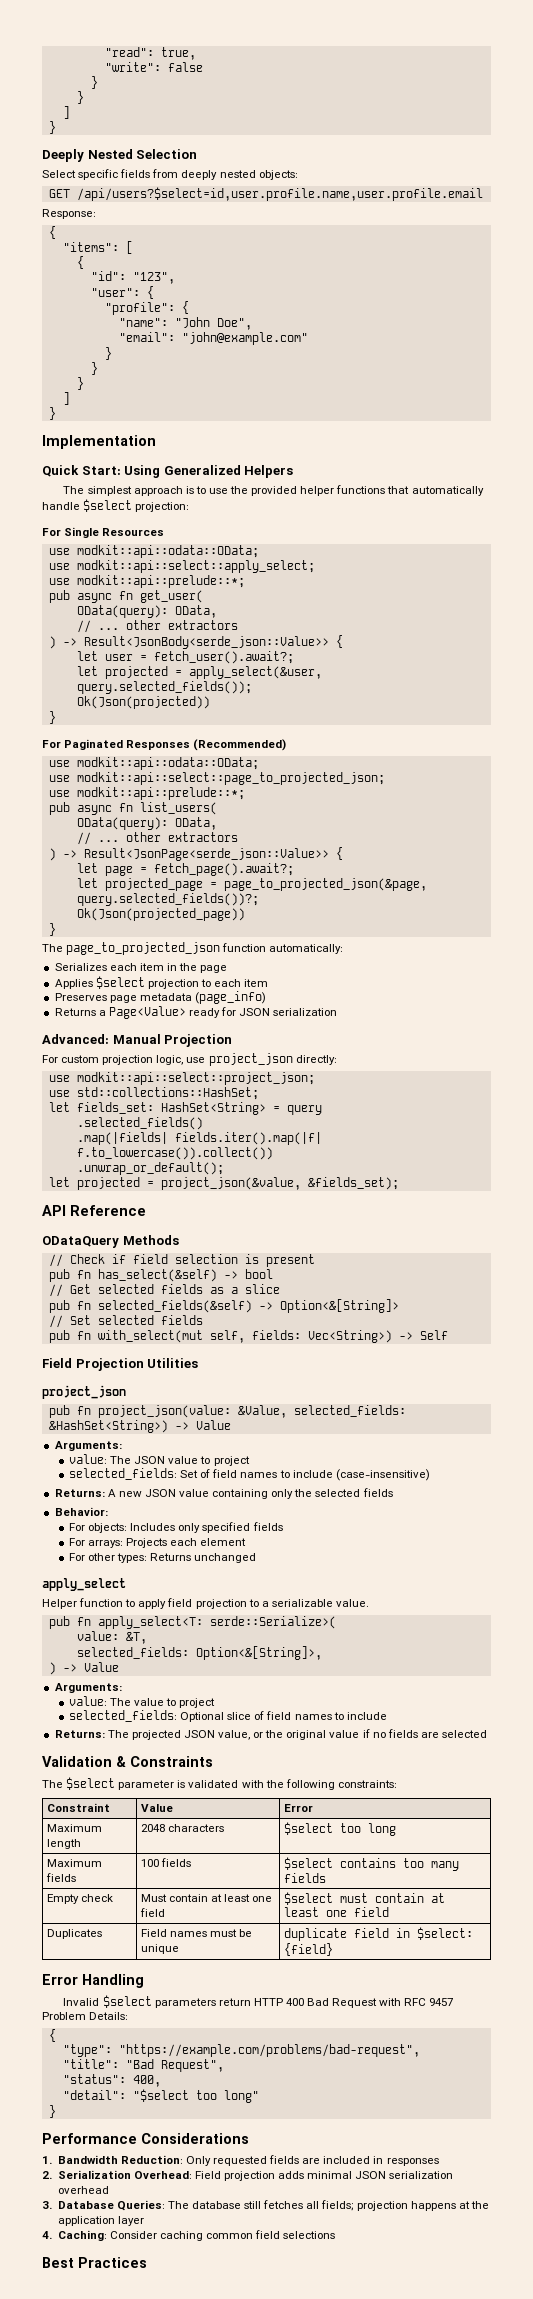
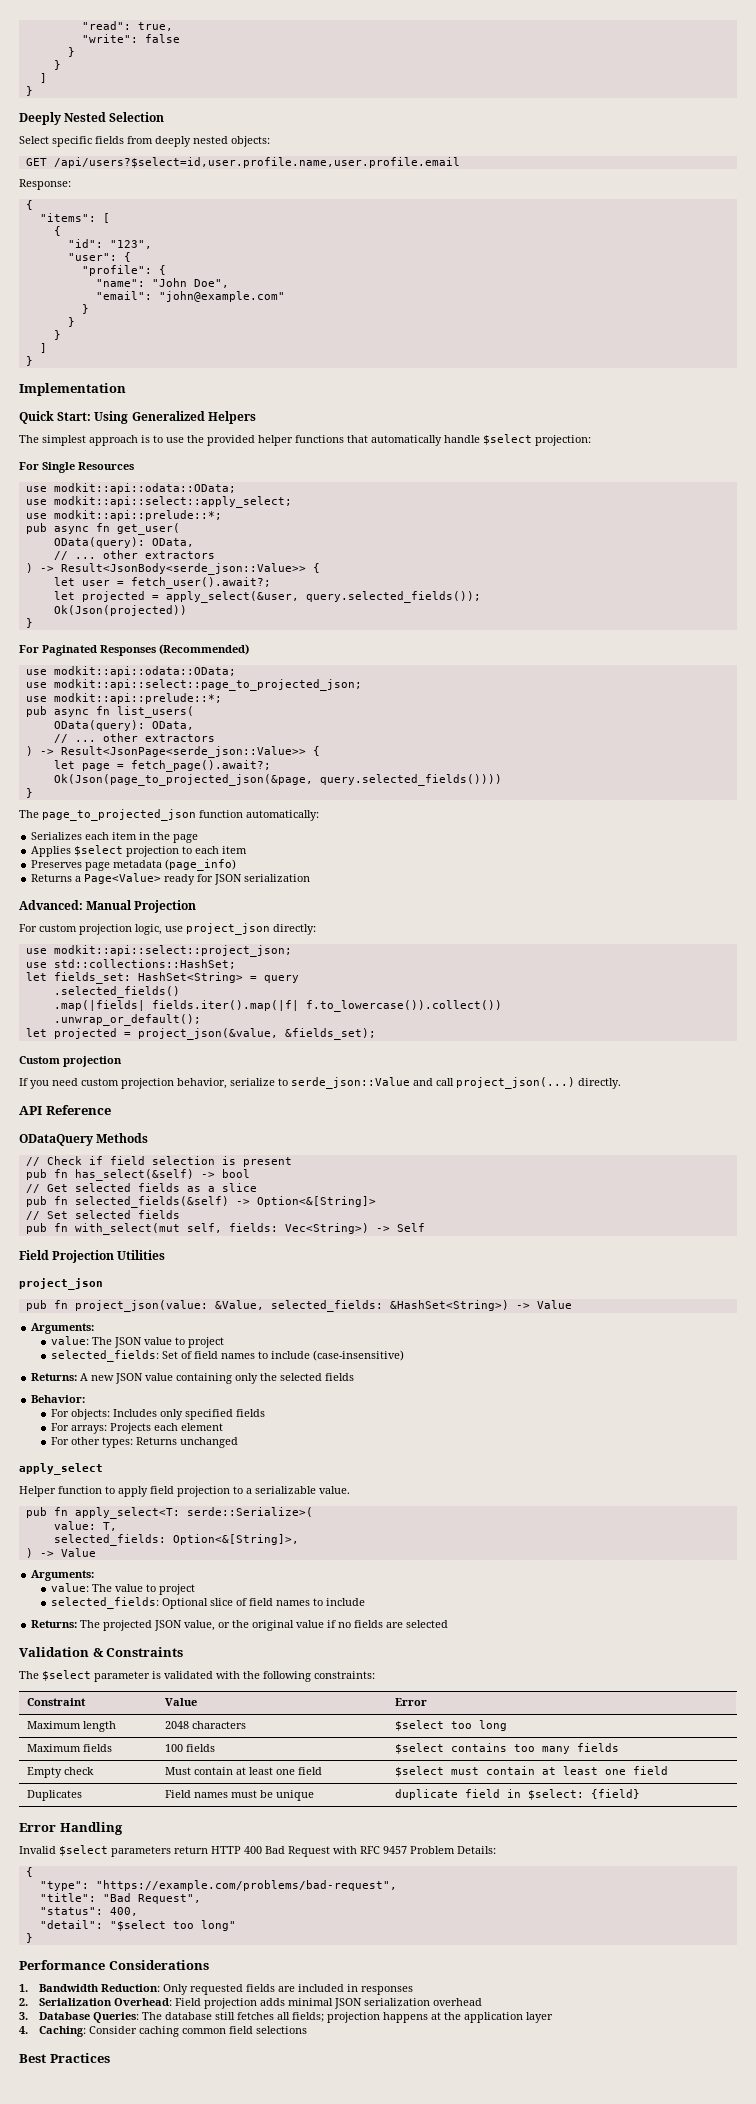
- let projected_page = page_to_projected_json(&page, query.selected_fields())?;
- Ok(Json(projected_page))
+ Ok(Json(page_to_projected_json(&page, query.selected_fields())))
+ Custom projection
+ If you need custom projection behavior, serialize to serde_json::Value and call project_json(...) directly.
- value: &T,
+ value: T,

